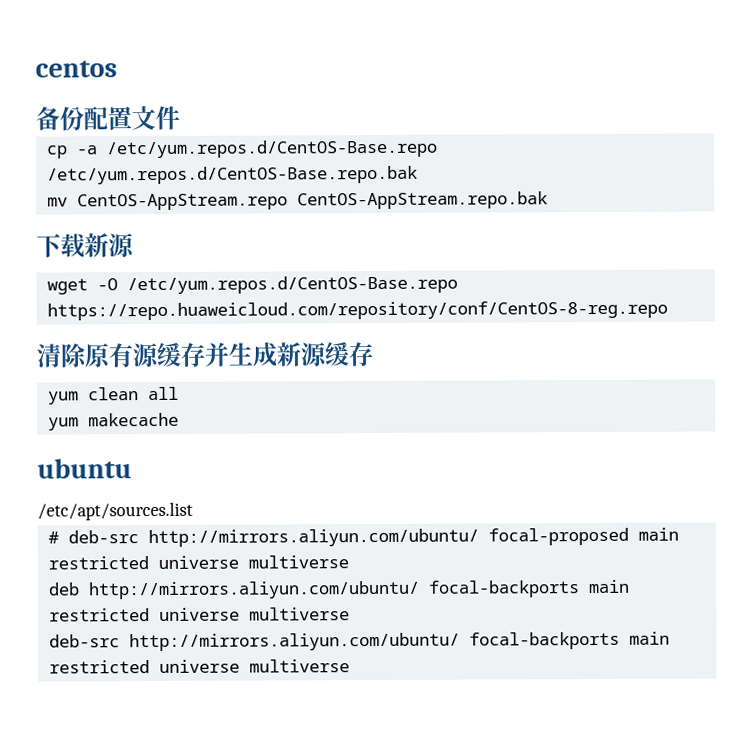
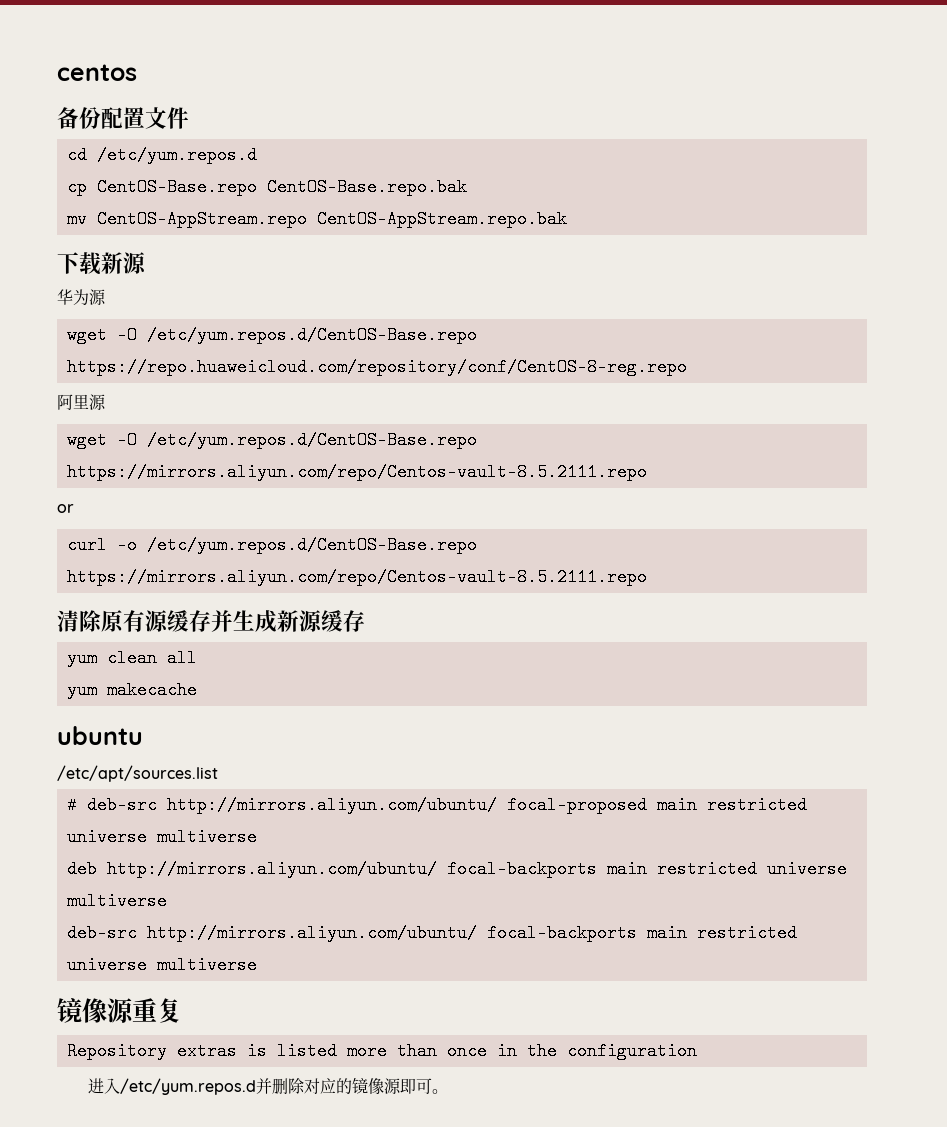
+ cd /etc/yum.repos.d
- cp -a /etc/yum.repos.d/CentOS-Base.repo /etc/yum.repos.d/CentOS-Base.repo.bak
+ cp CentOS-Base.repo CentOS-Base.repo.bak
+ 华为源
+ 阿里源
+ wget -O /etc/yum.repos.d/CentOS-Base.repo https://mirrors.aliyun.com/repo/Centos-vault-8.5.2111.repo
+ or
+ curl -o /etc/yum.repos.d/CentOS-Base.repo https://mirrors.aliyun.com/repo/Centos-vault-8.5.2111.repo
+ 镜像源重复
+ Repository extras is listed more than once in the configuration
+ 进入/etc/yum.repos.d并删除对应的镜像源即可。

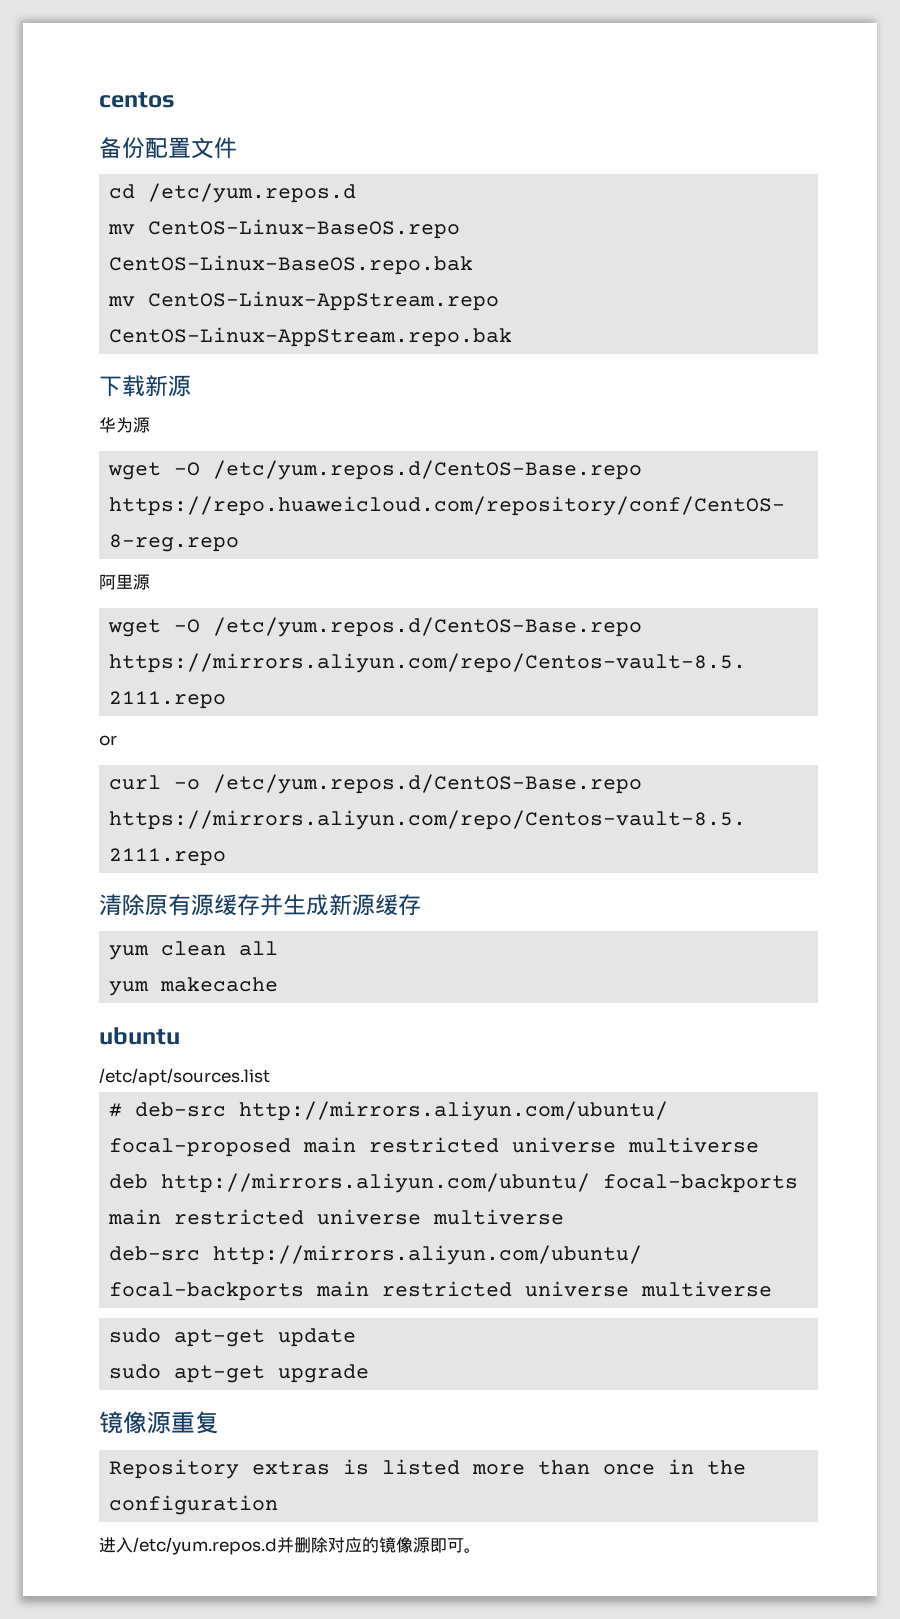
- cp CentOS-Base.repo CentOS-Base.repo.bak
- mv CentOS-AppStream.repo CentOS-AppStream.repo.bak
+ mv CentOS-Linux-BaseOS.repo CentOS-Linux-BaseOS.repo.bak
+ mv CentOS-Linux-AppStream.repo CentOS-Linux-AppStream.repo.bak
+ sudo apt-get update
+ sudo apt-get upgrade

